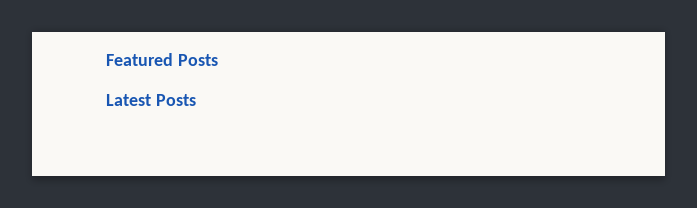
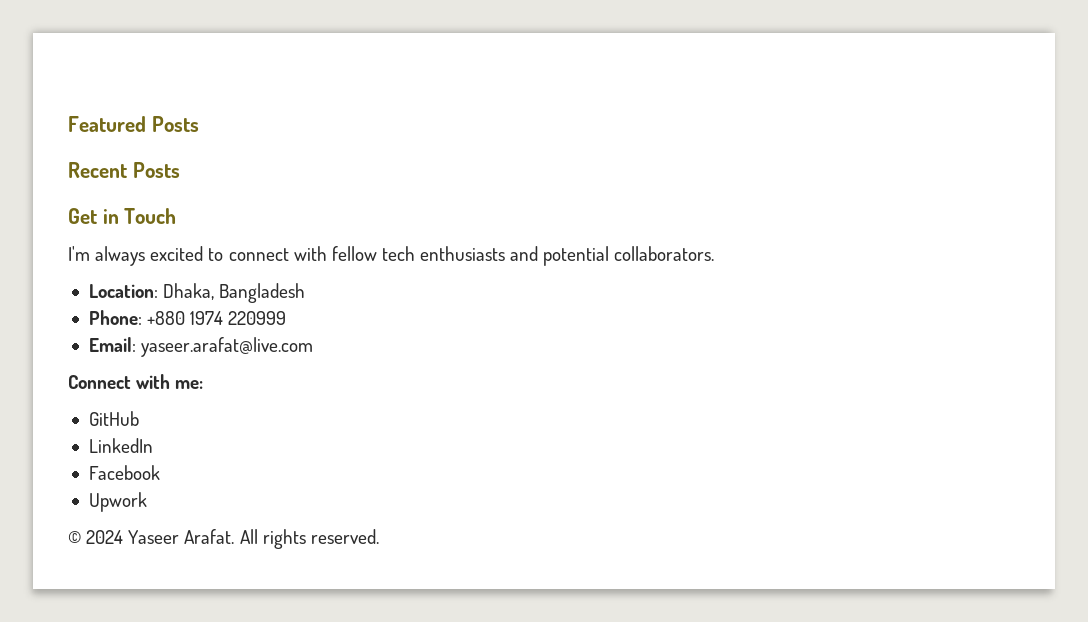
- Latest Posts
+ Recent Posts
+ Get in Touch
+ I'm always excited to connect with fellow tech enthusiasts and potential collaborators.
+ Location: Dhaka, Bangladesh
+ Phone: +880 1974 220999
+ Email: yaseer.arafat@live.com
+ Connect with me:
+ GitHub
+ LinkedIn
+ Facebook
+ Upwork
+ © 2024 Yaseer Arafat. All rights reserved.

